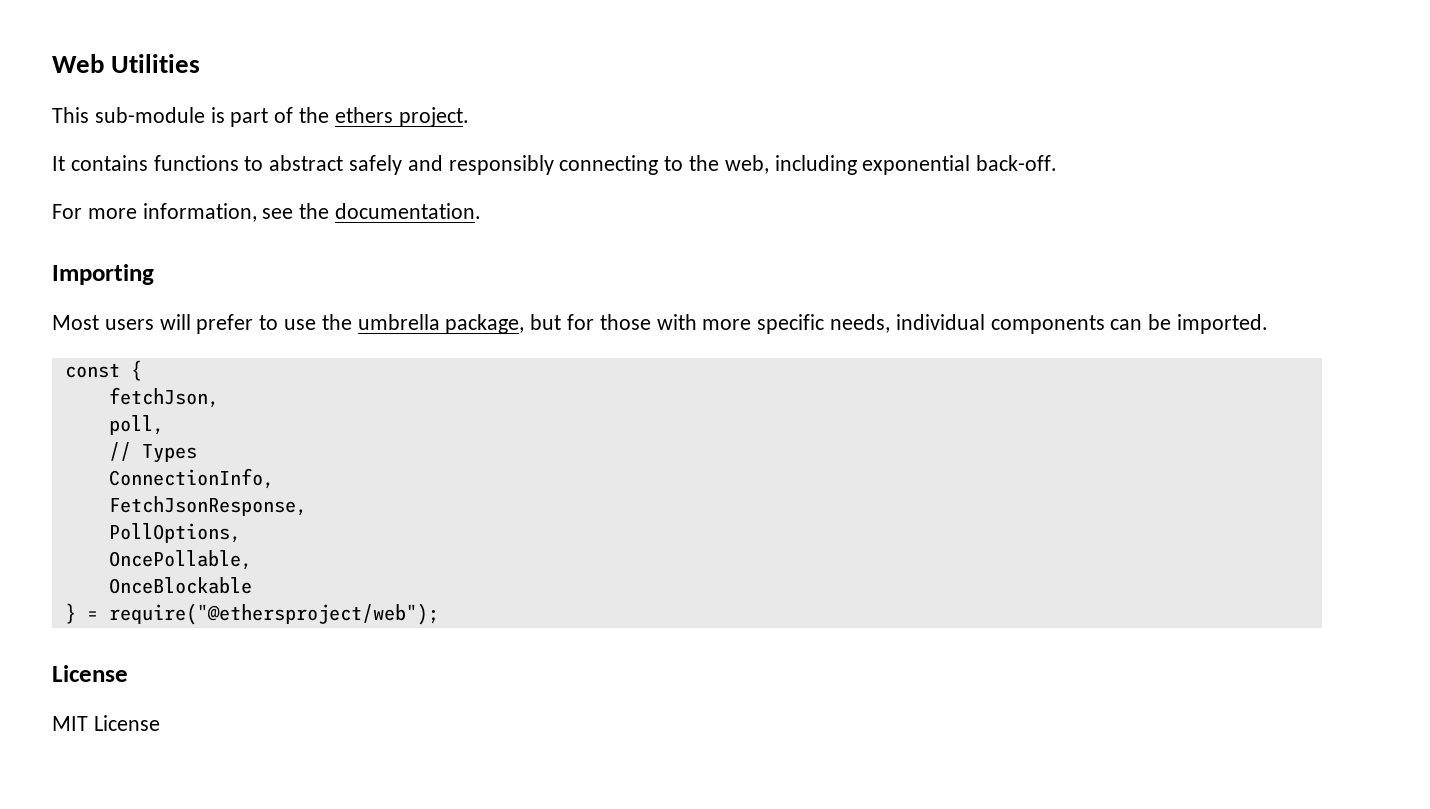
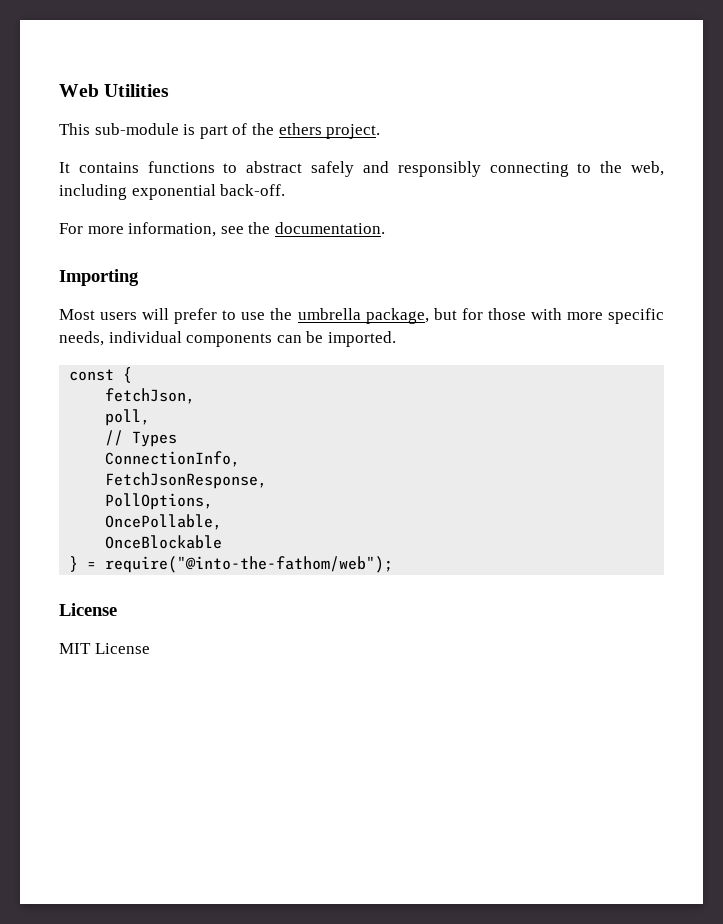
- } = require("@ethersproject/web");
+ } = require("@into-the-fathom/web");

